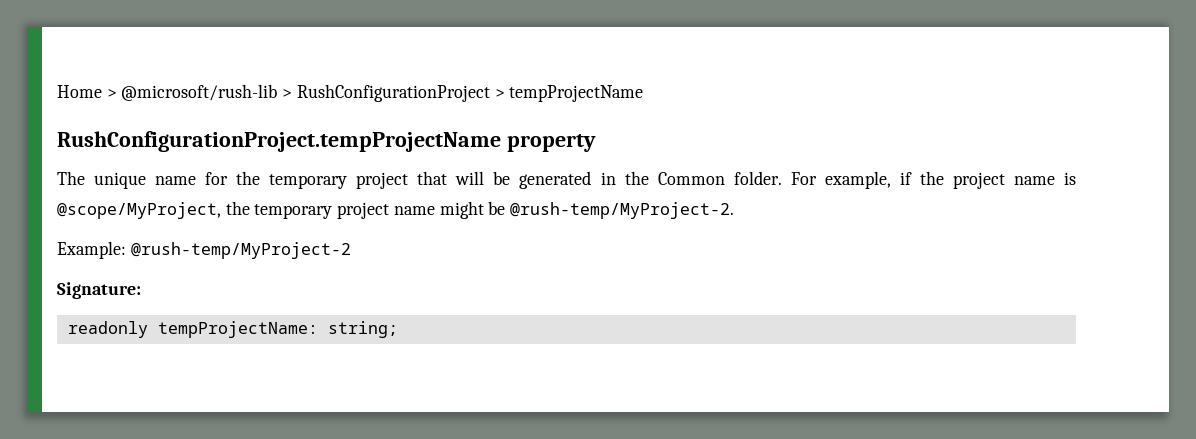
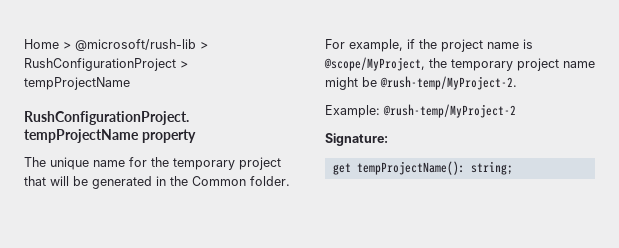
- readonly tempProjectName: string;
+ get tempProjectName(): string;

